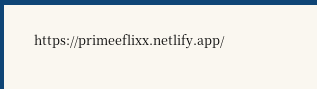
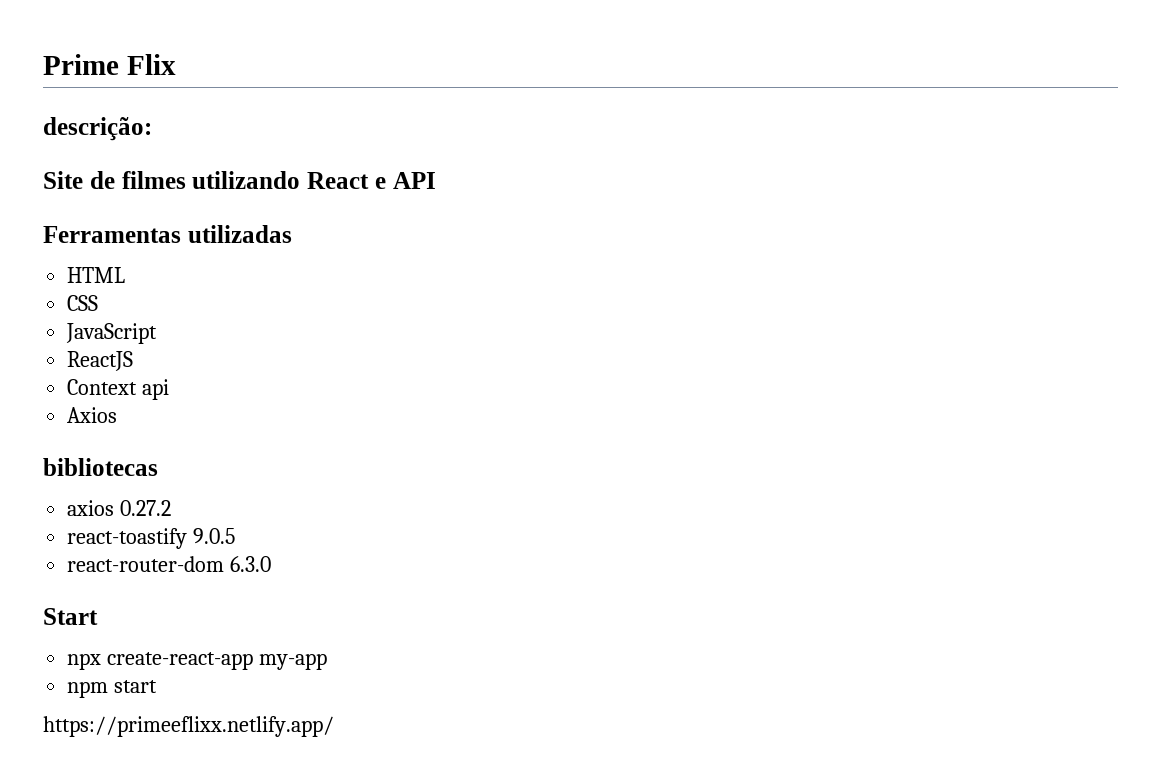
+ Prime Flix
+ descrição:
+ Site de filmes utilizando React e API
+ Ferramentas utilizadas
+ HTML
+ CSS
+ JavaScript
+ ReactJS
+ Context api
+ Axios
+ bibliotecas
+ axios 0.27.2
+ react-toastify 9.0.5
+ react-router-dom 6.3.0
+ Start
+ npx create-react-app my-app
+ npm start

